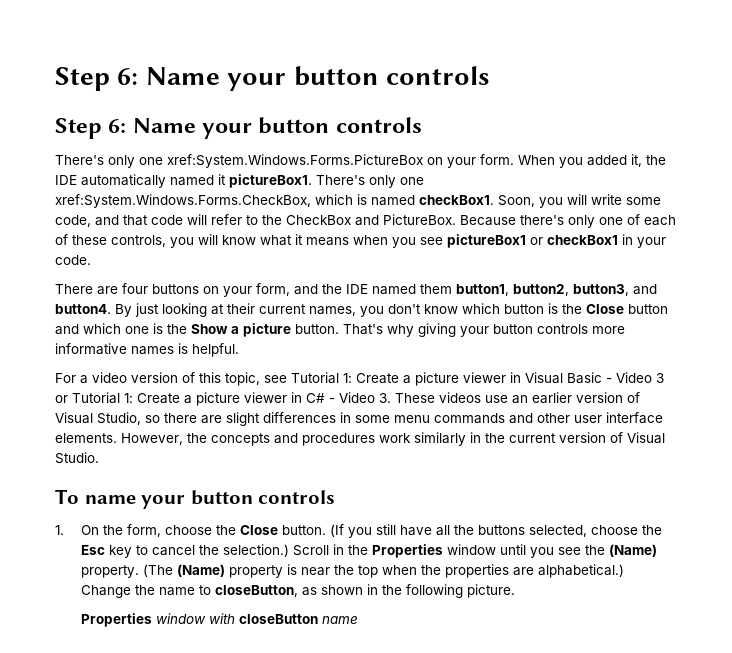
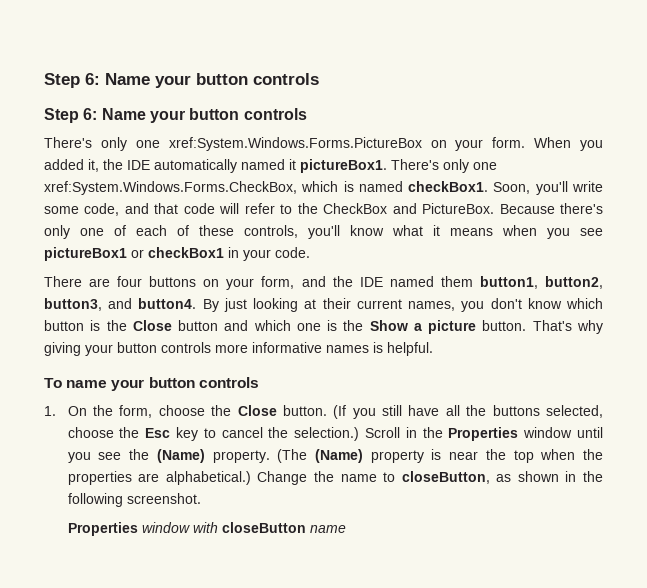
- Soon, you will write some code, and that code will refer to the CheckBox and PictureBox.
+ Soon, you'll write some code, and that code will refer to the CheckBox and PictureBox.
- Because there's only one of each of these controls, you will know what it means when you see pictureBox1 or checkBox1 in your code.
+ Because there's only one of each of these controls, you'll know what it means when you see pictureBox1 or checkBox1 in your code.
- For a video version of this topic, see Tutorial 1: Create a picture viewer in Visual Basic - Video 3 or Tutorial 1: Create a picture viewer in C# - Video 3. These videos use an earlier version of Visual Studio, so there are slight differences in some menu commands and other user interface elements. However, the concepts and procedures work similarly in the current version of Visual Studio.
- Change the name to closeButton, as shown in the following picture.
+ Change the name to closeButton, as shown in the following screenshot.

